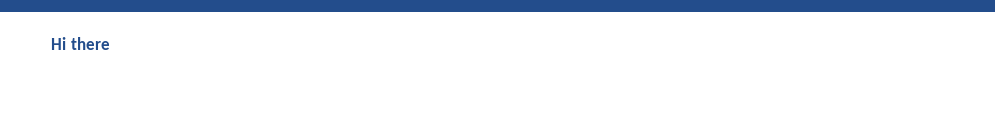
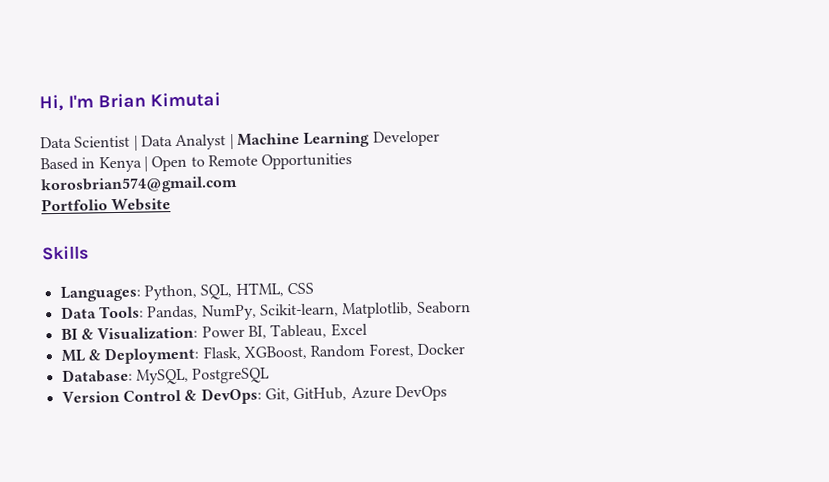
- Hi there
+ Hi, I'm Brian Kimutai
+ Data Scientist | Data Analyst | Machine Learning Developer
+ Based in Kenya | Open to Remote Opportunities
+ korosbrian574@gmail.com
+ Portfolio Website
+ Skills
+ Languages: Python, SQL, HTML, CSS
+ Data Tools: Pandas, NumPy, Scikit-learn, Matplotlib, Seaborn
+ BI & Visualization: Power BI, Tableau, Excel
+ ML & Deployment: Flask, XGBoost, Random Forest, Docker
+ Database: MySQL, PostgreSQL
+ Version Control & DevOps: Git, GitHub, Azure DevOps

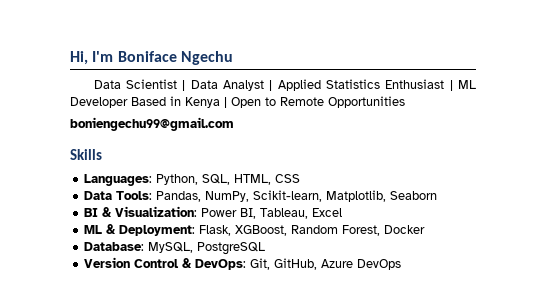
- Hi, I'm Brian Kimutai
+ Hi, I'm Boniface Ngechu
- Data Scientist | Data Analyst | Machine Learning Developer
- Based in Kenya | Open to Remote Opportunities
+ Data Scientist | Data Analyst | Applied Statistics Enthusiast | ML Developer Based in Kenya | Open to Remote Opportunities
- korosbrian574@gmail.com
- Portfolio Website
+ boniengechu99@gmail.com

